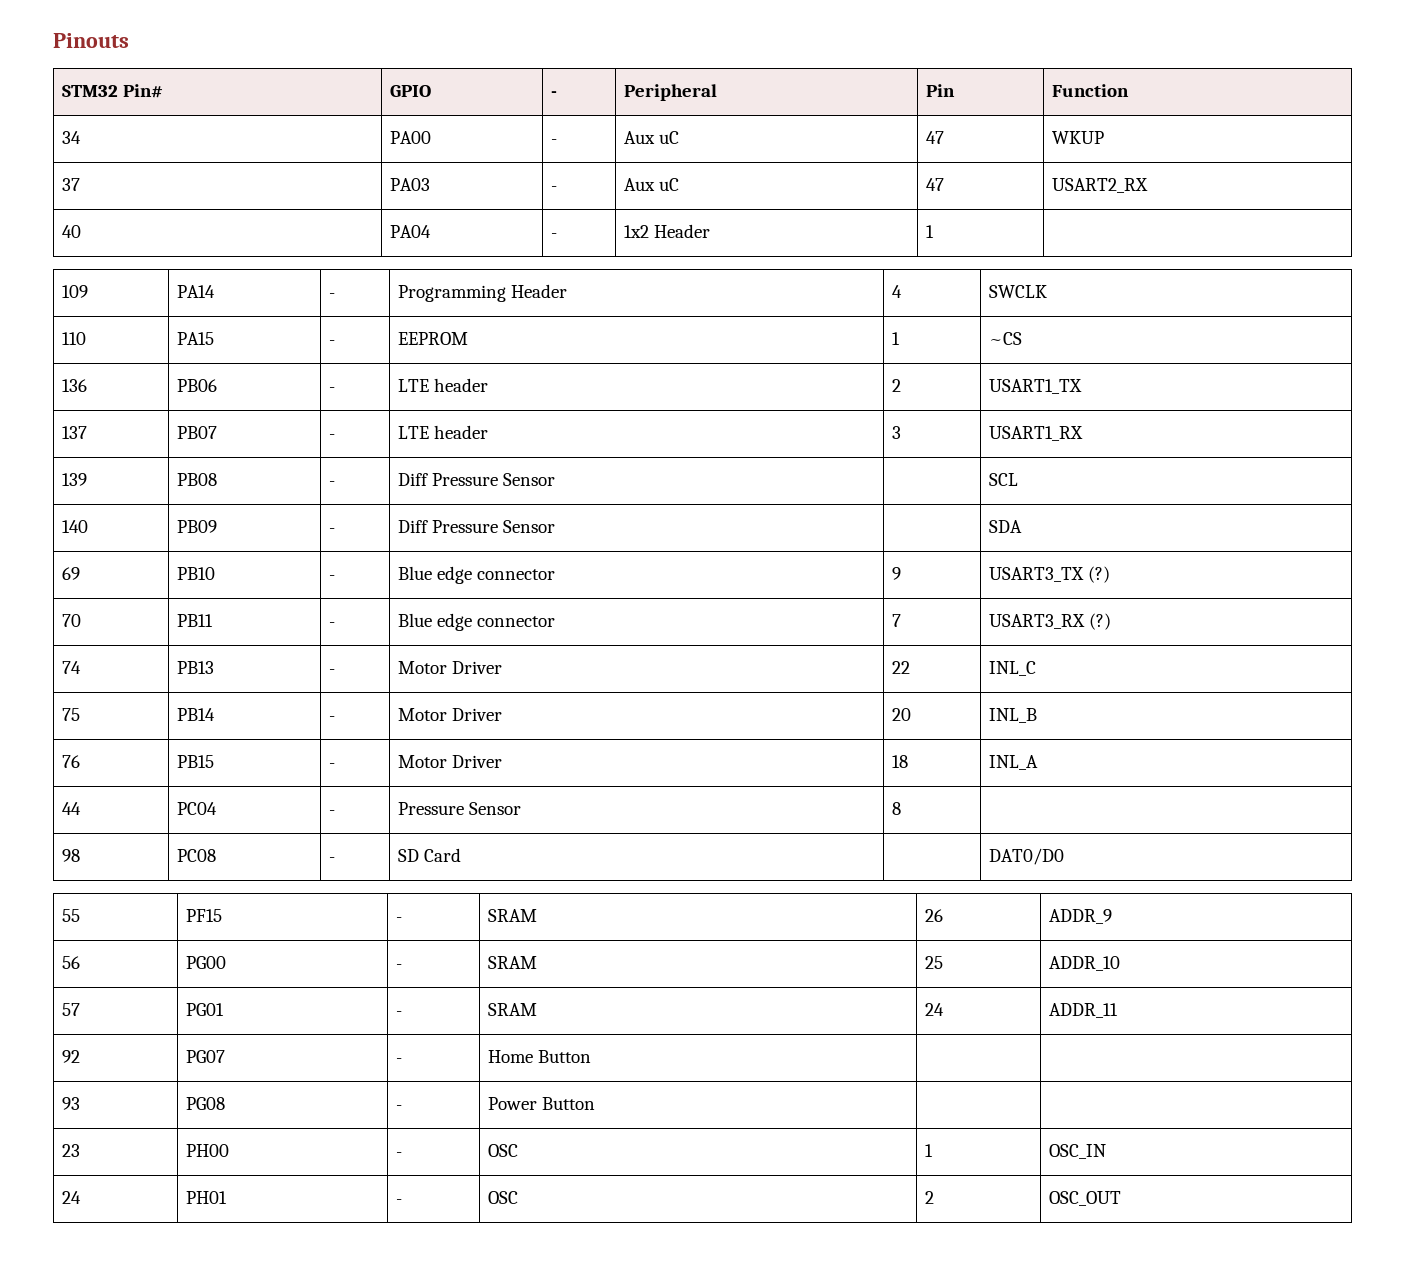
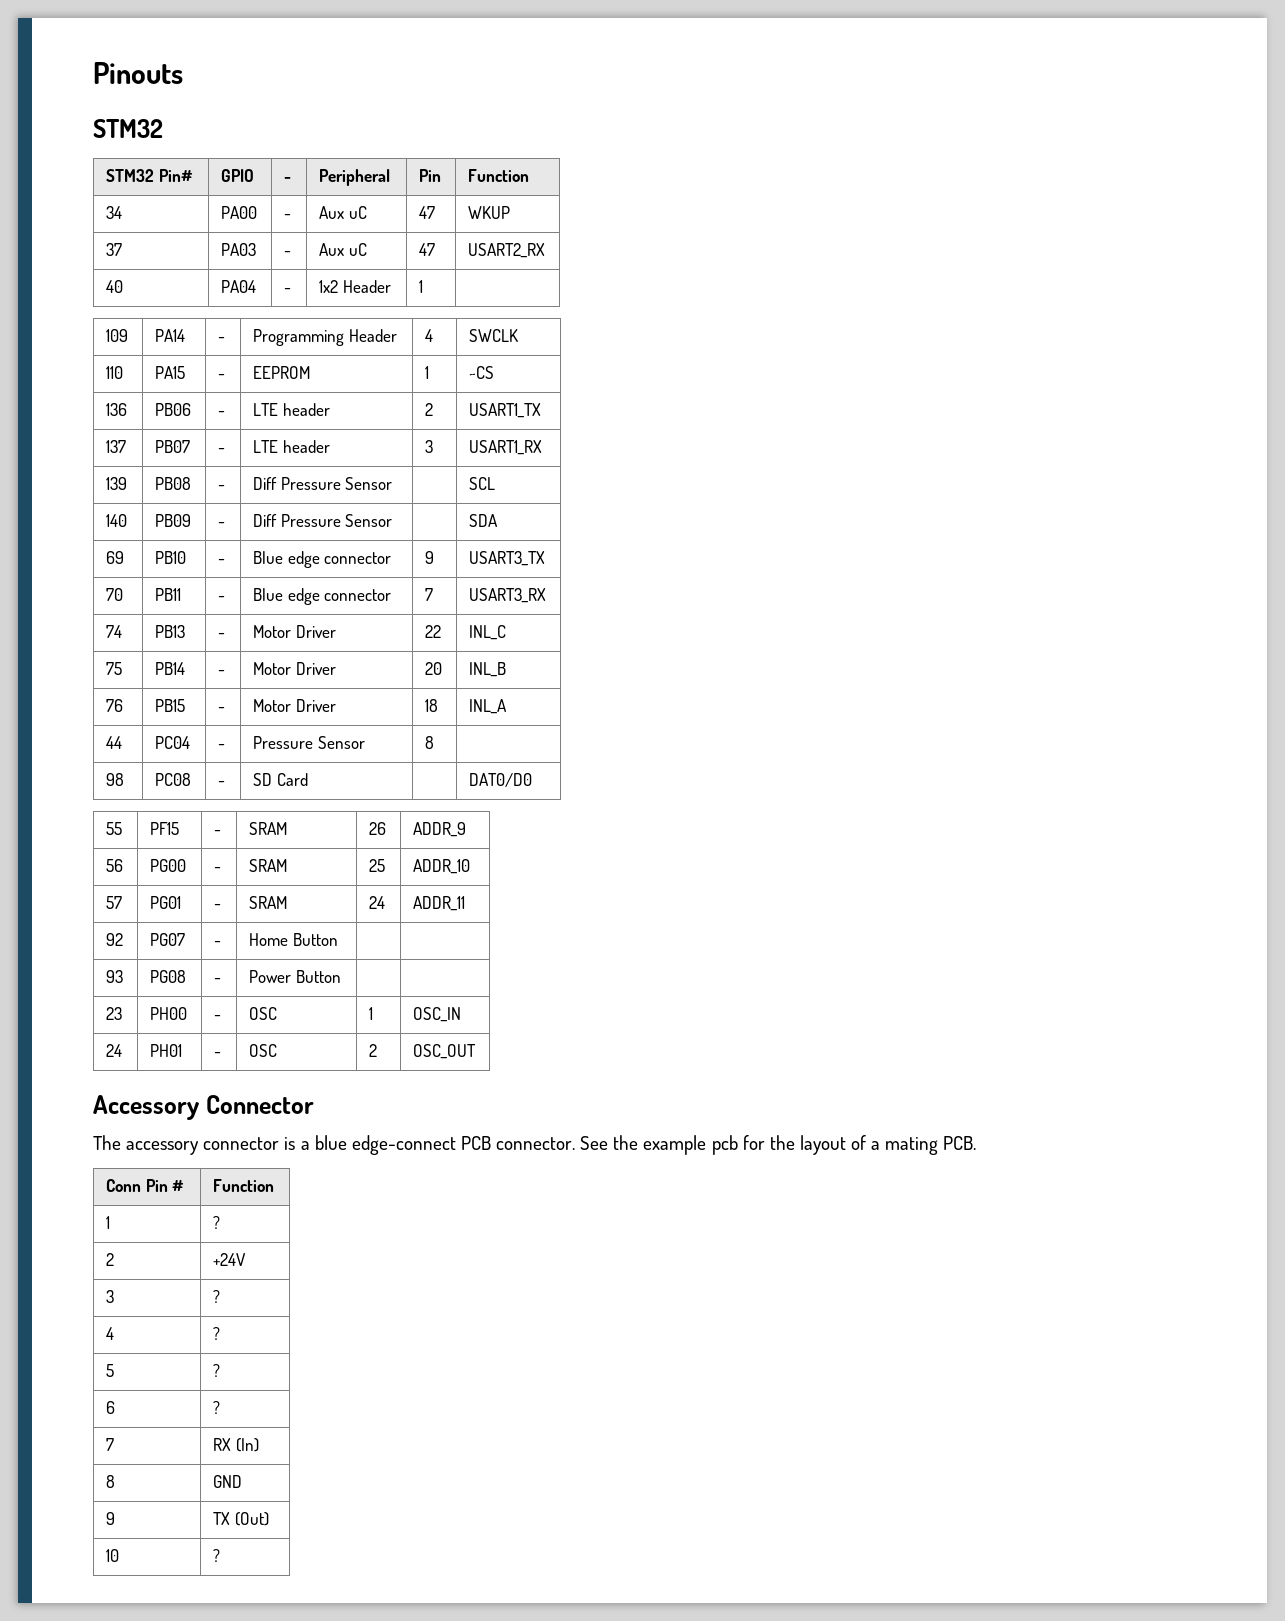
  Pinouts
+ STM32
- 69 | PB10 | - | Blue edge connector | 9 | USART3_TX (?)
+ 69 | PB10 | - | Blue edge connector | 9 | USART3_TX
- 70 | PB11 | - | Blue edge connector | 7 | USART3_RX (?)
+ 70 | PB11 | - | Blue edge connector | 7 | USART3_RX
+ Accessory Connector
+ The accessory connector is a blue edge-connect PCB connector. See the example pcb for the layout of a mating PCB.
+ Conn Pin # | Function
+ 1 | ?
+ 2 | +24V
+ 3 | ?
+ 4 | ?
+ 5 | ?
+ 6 | ?
+ 7 | RX (In)
+ 8 | GND
+ 9 | TX (Out)
+ 10 | ?

